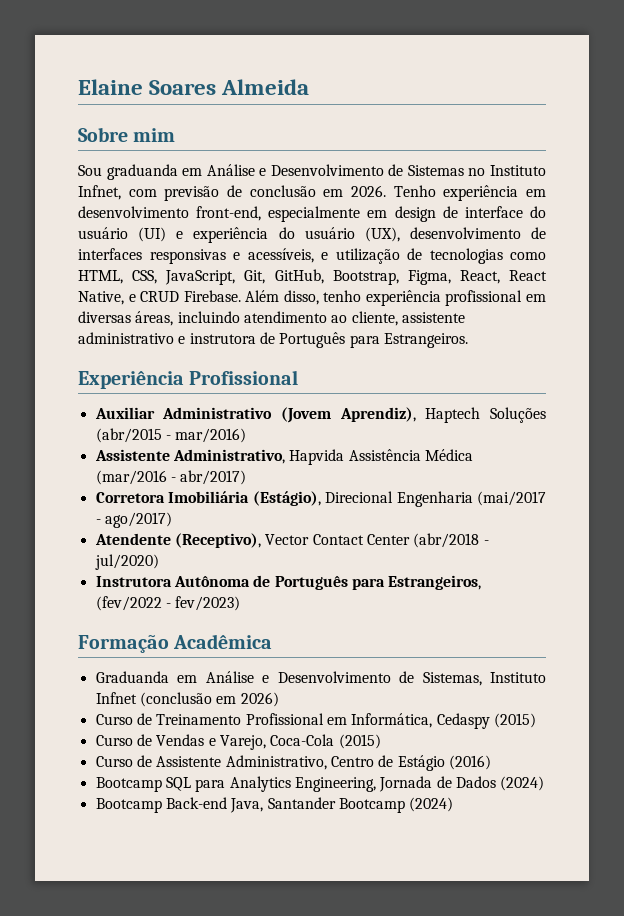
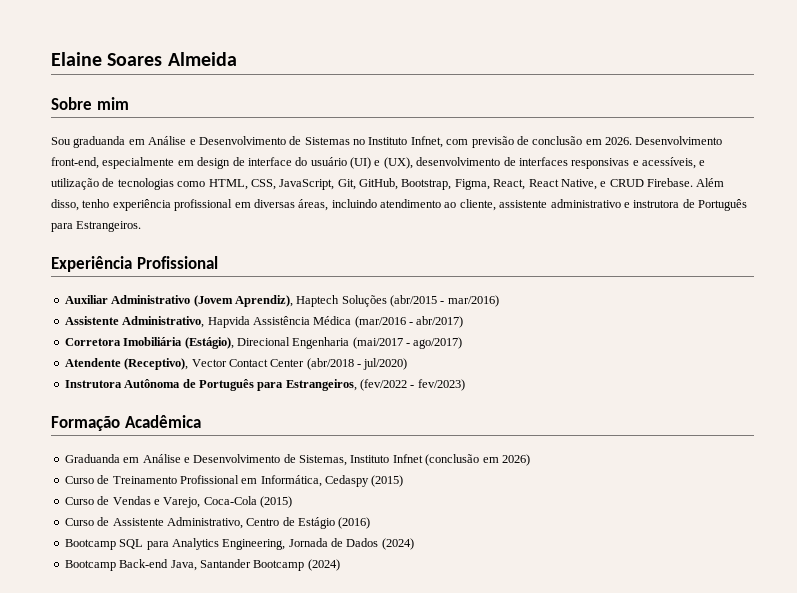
- Tenho experiência em desenvolvimento front-end, especialmente em design de interface do usuário (UI) e experiência do usuário (UX), desenvolvimento de interfaces responsivas e acessíveis, e utilização de tecnologias como HTML, CSS, JavaScript, Git, GitHub, Bootstrap, Figma, React, React Native, e CRUD Firebase.
+ Desenvolvimento front-end, especialmente em design de interface do usuário (UI) e (UX), desenvolvimento de interfaces responsivas e acessíveis, e utilização de tecnologias como HTML, CSS, JavaScript, Git, GitHub, Bootstrap, Figma, React, React Native, e CRUD Firebase.

